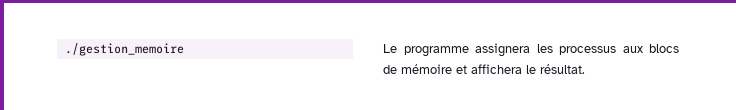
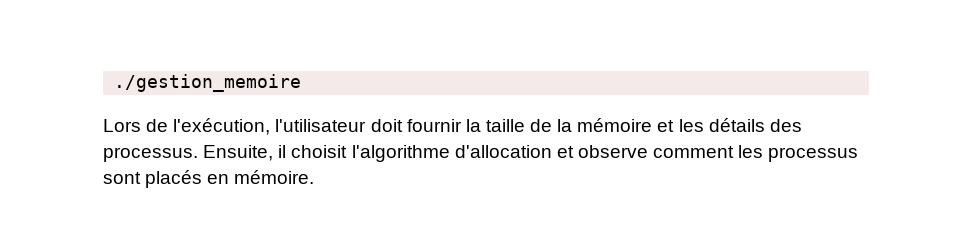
- Le programme assignera les processus aux blocs de mémoire et affichera le résultat.
+ Lors de l'exécution, l'utilisateur doit fournir la taille de la mémoire et les détails des processus. Ensuite, il choisit l'algorithme d'allocation et observe comment les processus sont placés en mémoire.

